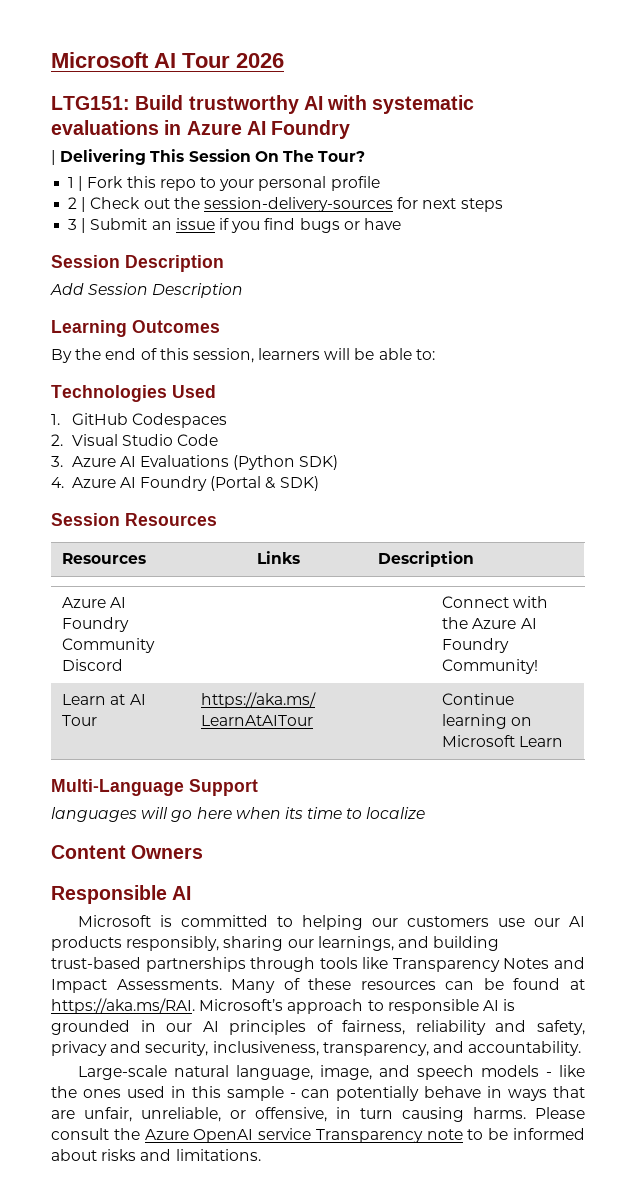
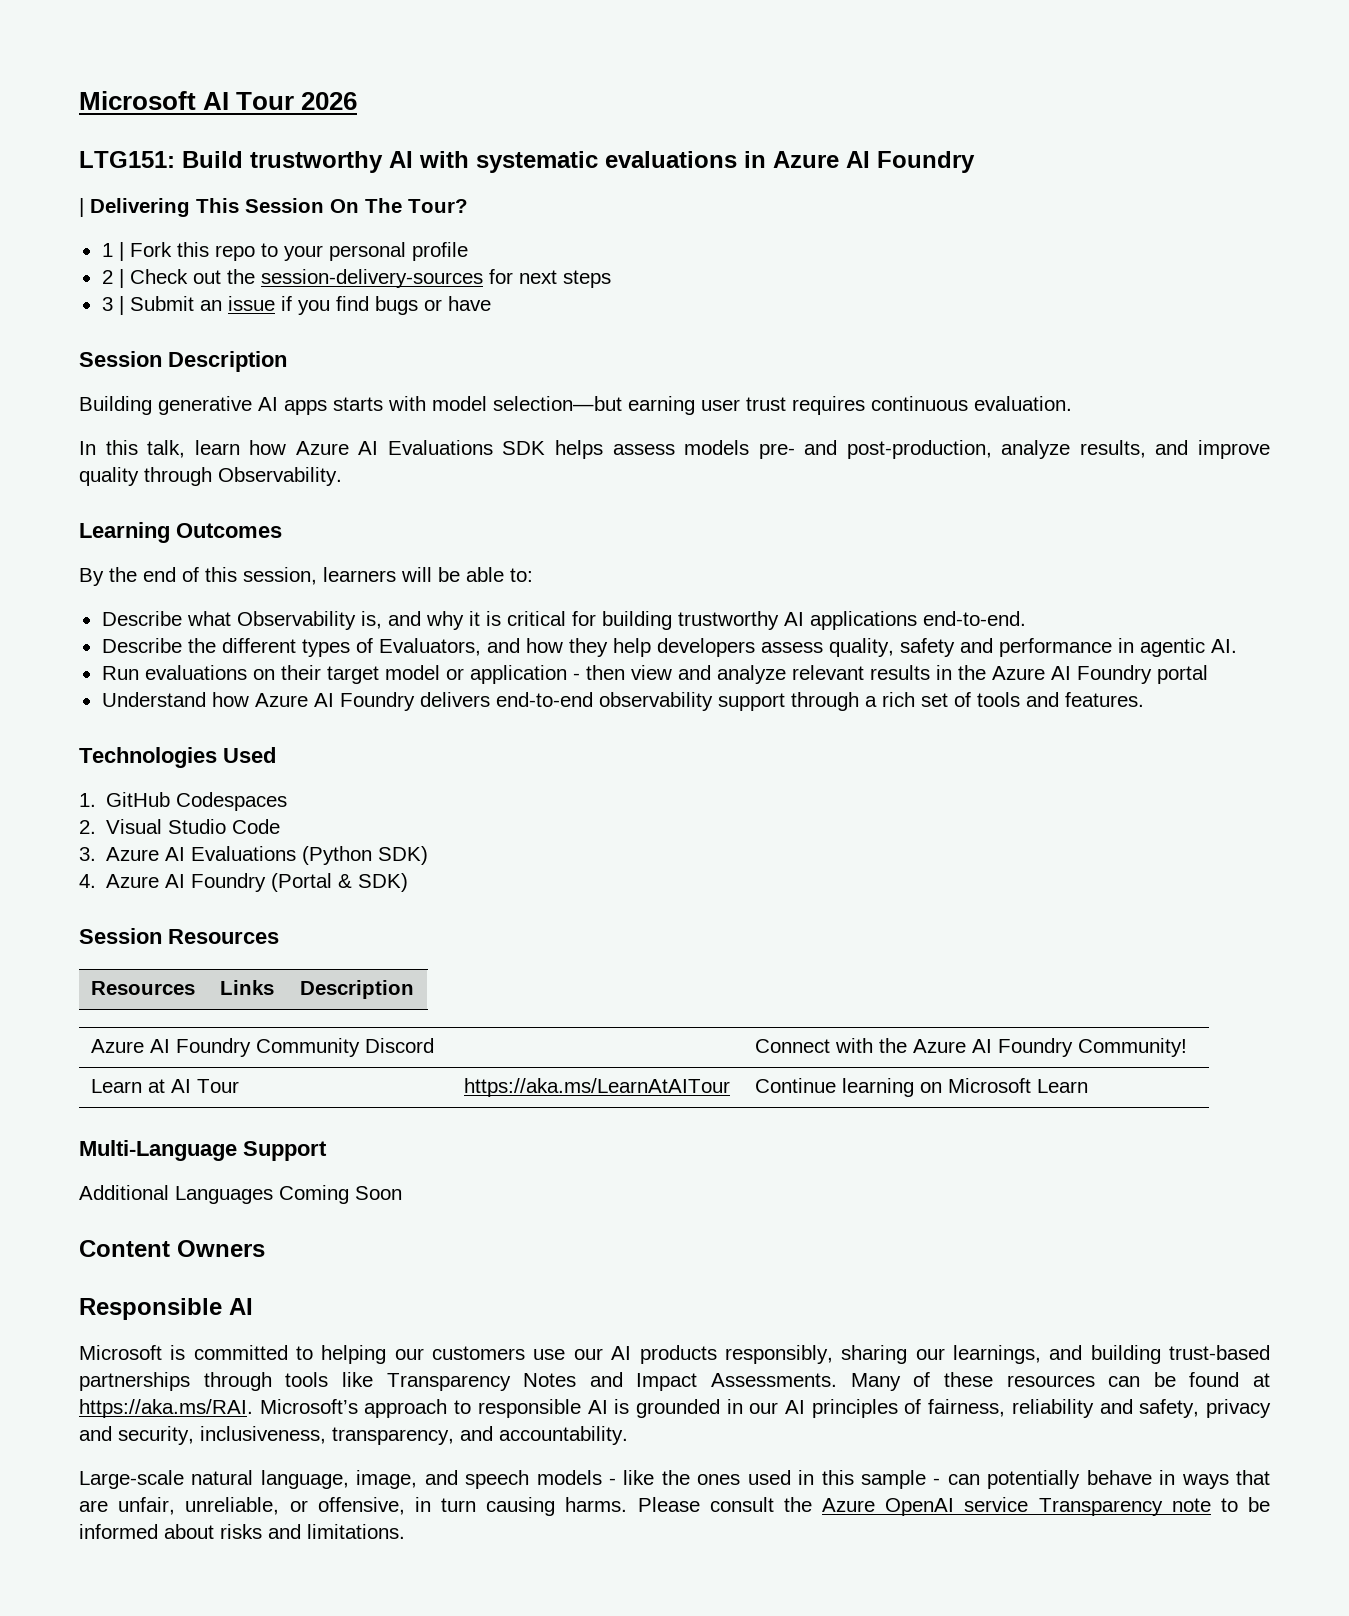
- Add Session Description
+ Building generative AI apps starts with model selection—but earning user trust requires continuous evaluation.
+ In this talk, learn how Azure AI Evaluations SDK helps assess models pre- and post-production, analyze results, and improve quality through Observability.
+ Describe what Observability is, and why it is critical for building trustworthy AI applications end-to-end.
+ Describe the different types of Evaluators, and how they help developers assess quality, safety and performance in agentic AI.
+ Run evaluations on their target model or application - then view and analyze relevant results in the Azure AI Foundry portal
+ Understand how Azure AI Foundry delivers end-to-end observability support through a rich set of tools and features.
- languages will go here when its time to localize
+ Additional Languages Coming Soon

